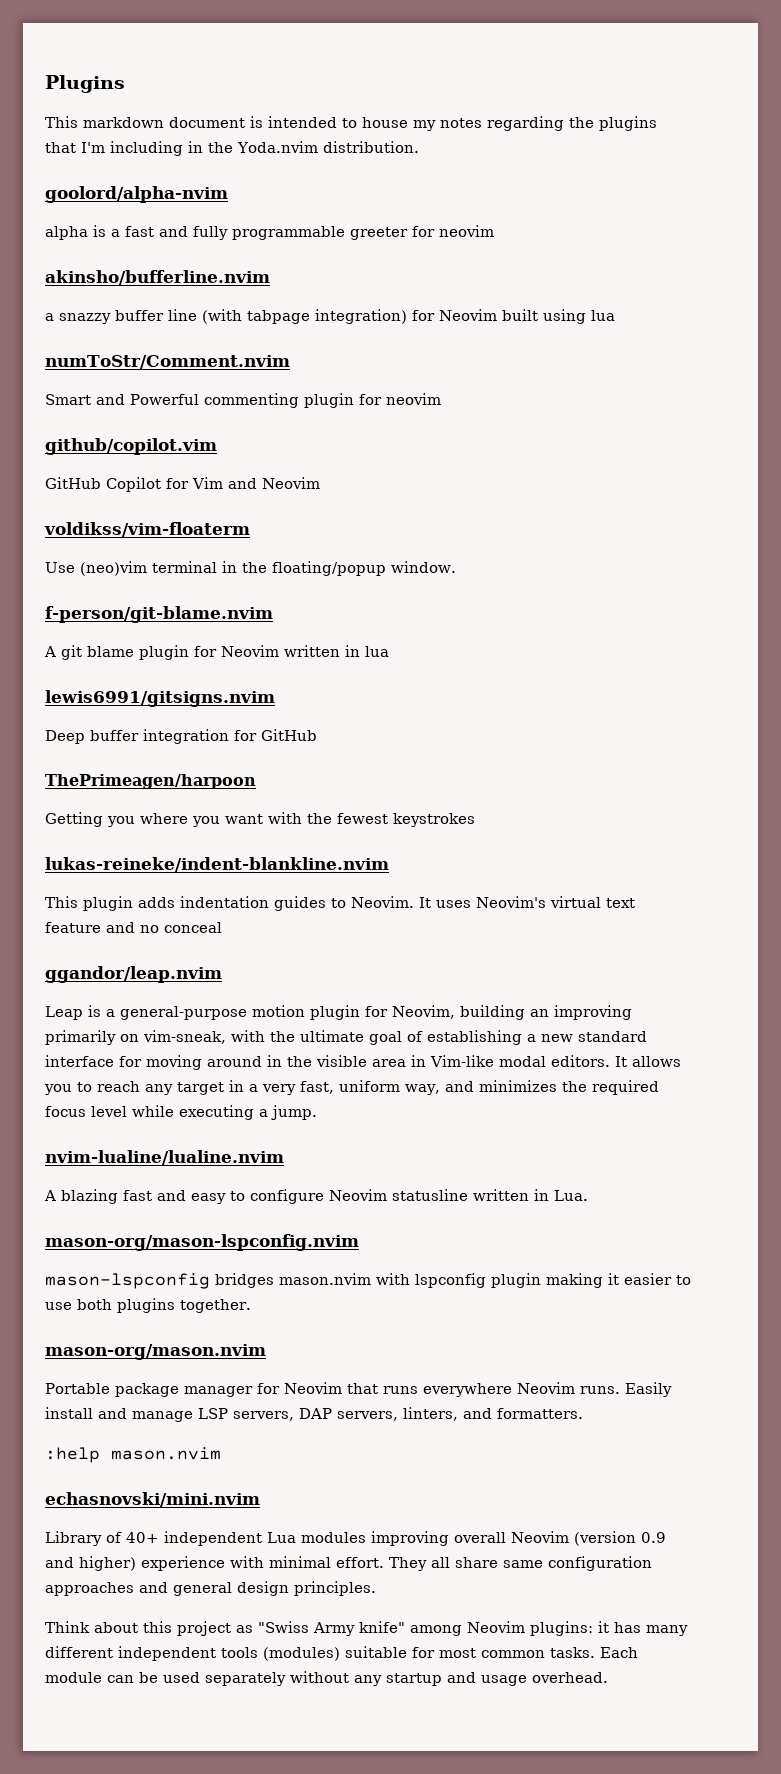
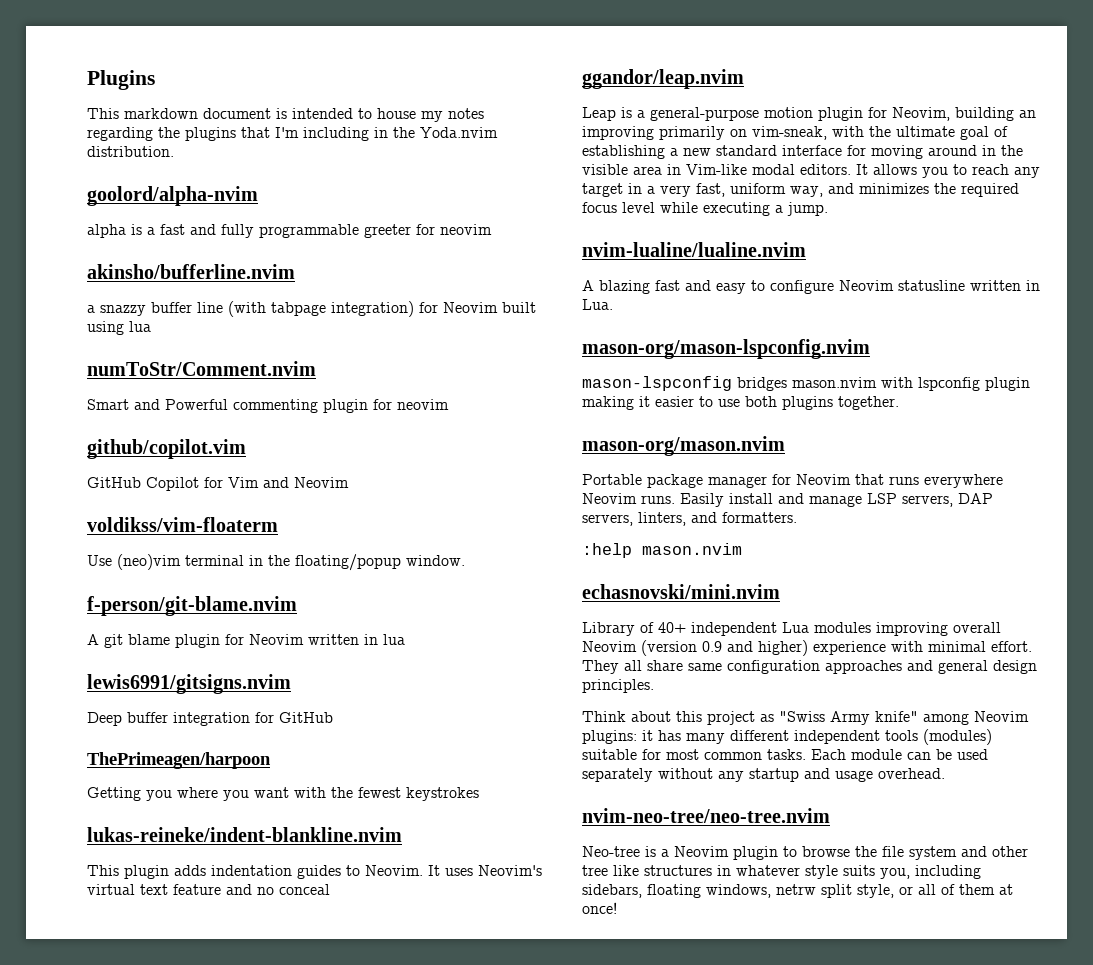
+ nvim-neo-tree/neo-tree.nvim
+ Neo-tree is a Neovim plugin to browse the file system and other tree like structures in whatever style suits you, including sidebars, floating windows, netrw split style, or all of them at once!

